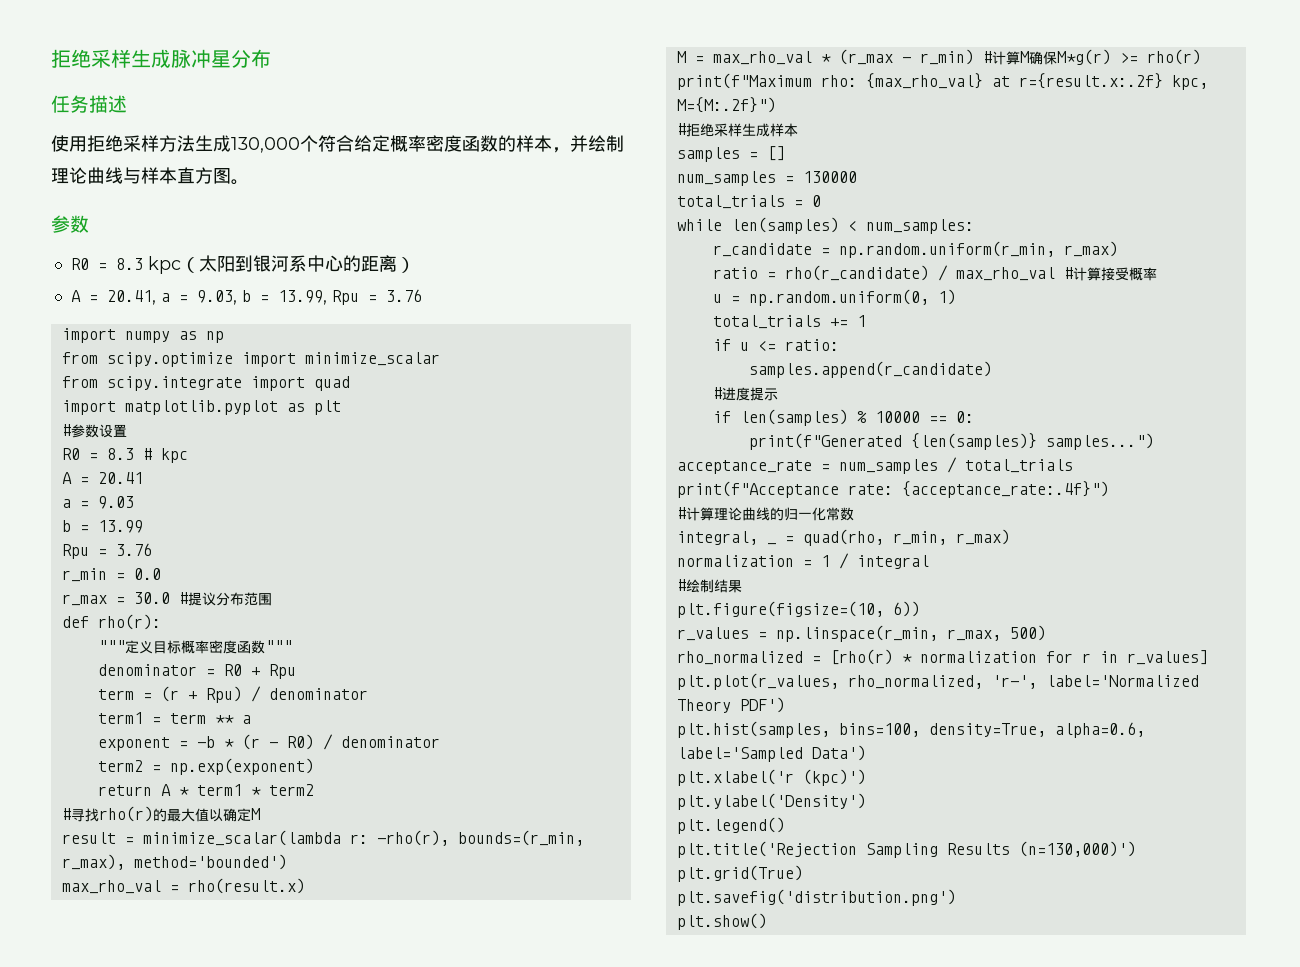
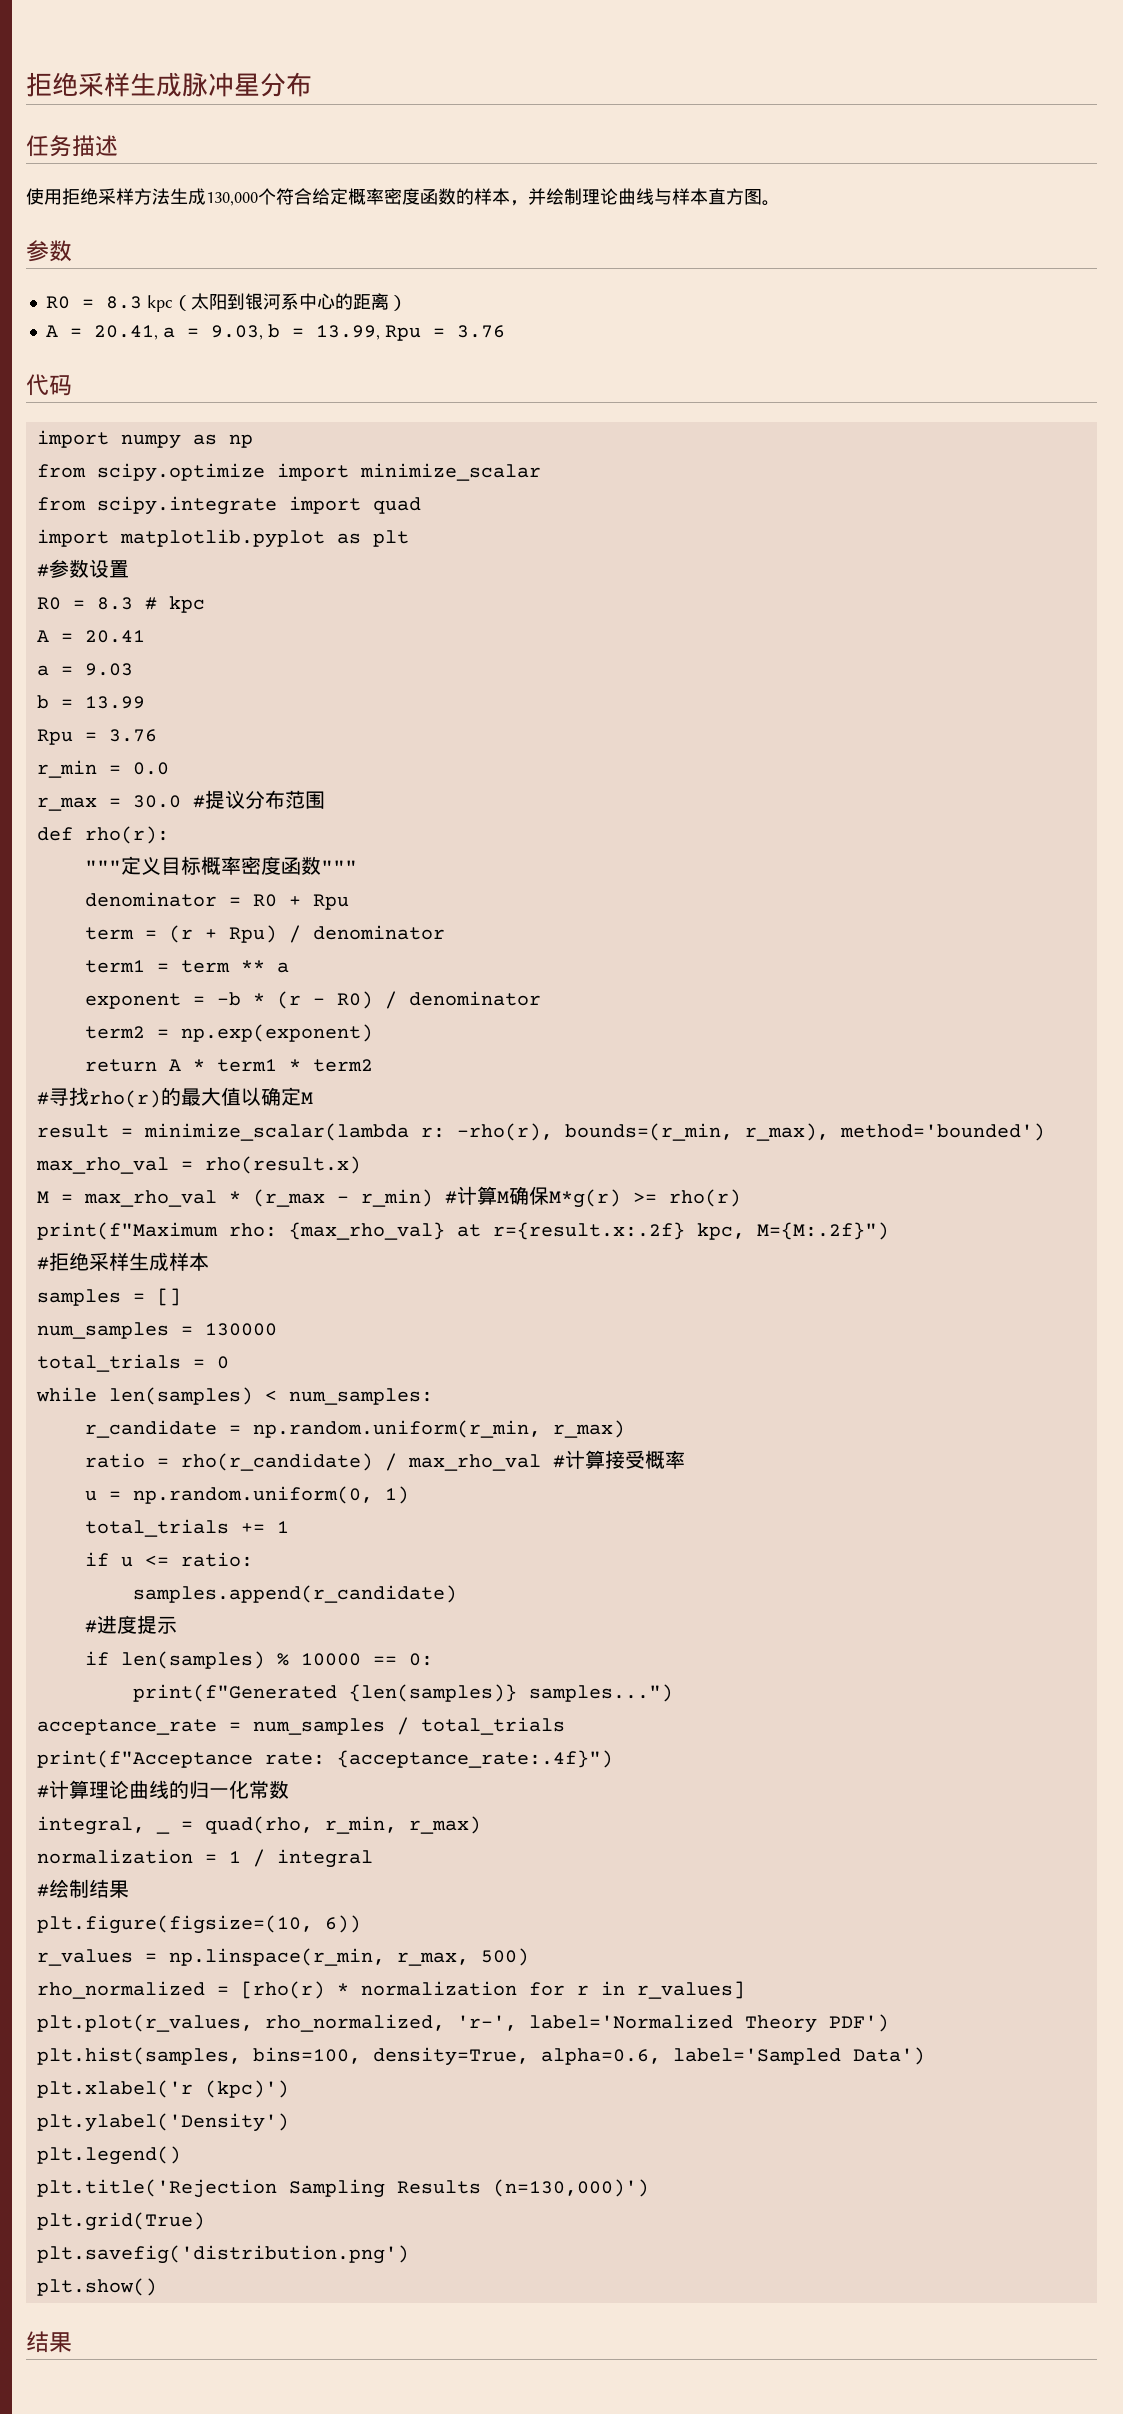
+ 代码
  plt.show()
+ 结果

